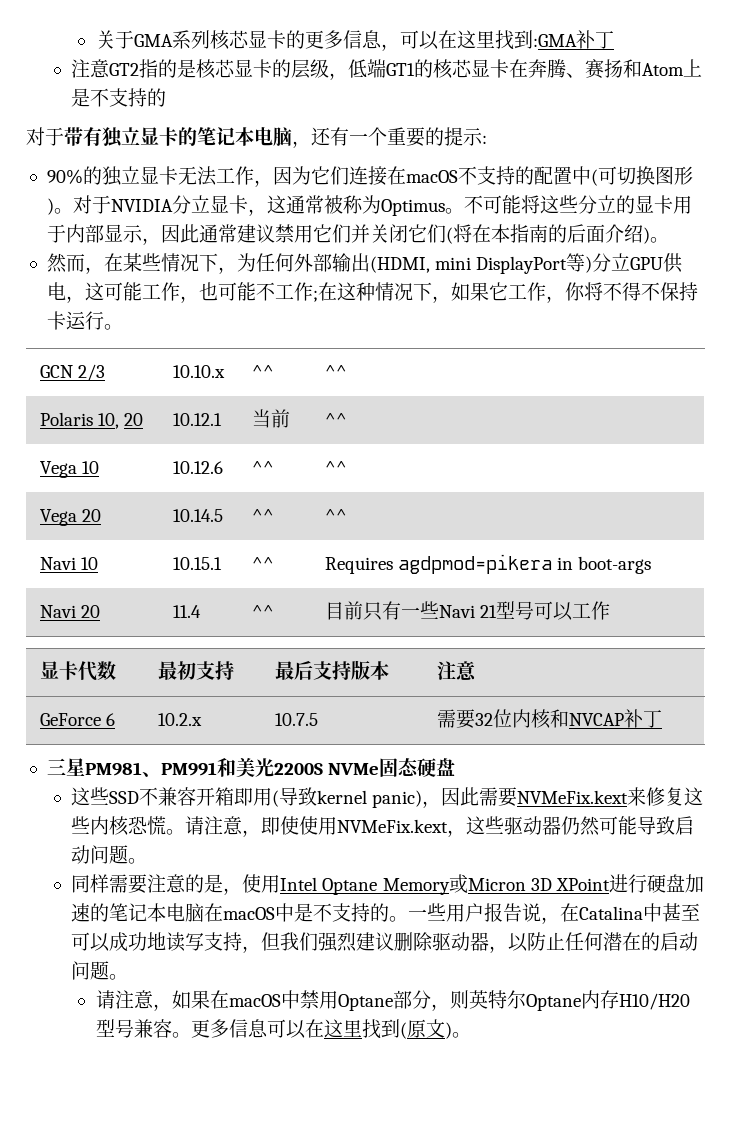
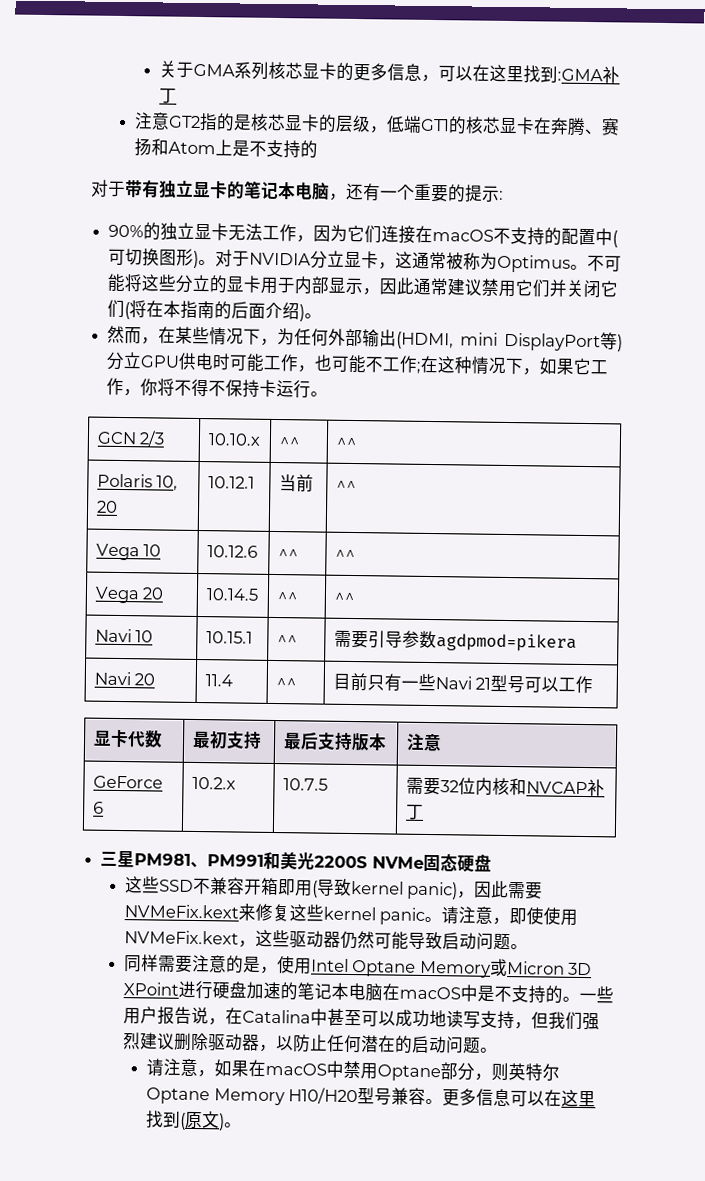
- 然而，在某些情况下，为任何外部输出(HDMI, mini DisplayPort等)分立GPU供电，这可能工作，也可能不工作;在这种情况下，如果它工作，你将不得不保持卡运行。
+ 然而，在某些情况下，为任何外部输出(HDMI, mini DisplayPort等)分立GPU供电时可能工作，也可能不工作;在这种情况下，如果它工作，你将不得不保持卡运行。
- Navi 10 | 10.15.1 | ^^ | Requires agdpmod=pikera in boot-args
+ Navi 10 | 10.15.1 | ^^ | 需要引导参数agdpmod=pikera
- 这些SSD不兼容开箱即用(导致kernel panic)，因此需要NVMeFix.kext来修复这些内核恐慌。
+ 这些SSD不兼容开箱即用(导致kernel panic)，因此需要NVMeFix.kext来修复这些kernel panic。
- 请注意，如果在macOS中禁用Optane部分，则英特尔Optane内存H10/H20型号兼容。
+ 请注意，如果在macOS中禁用Optane部分，则英特尔Optane Memory H10/H20型号兼容。

